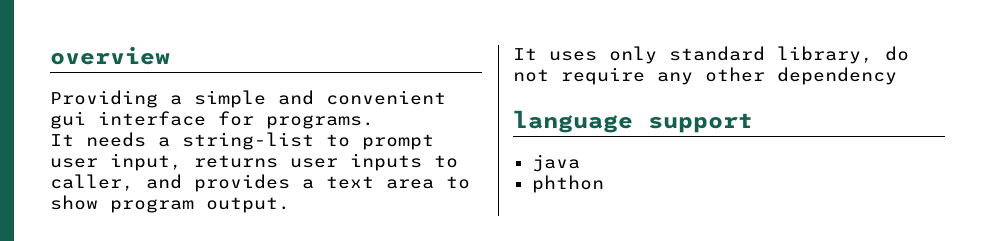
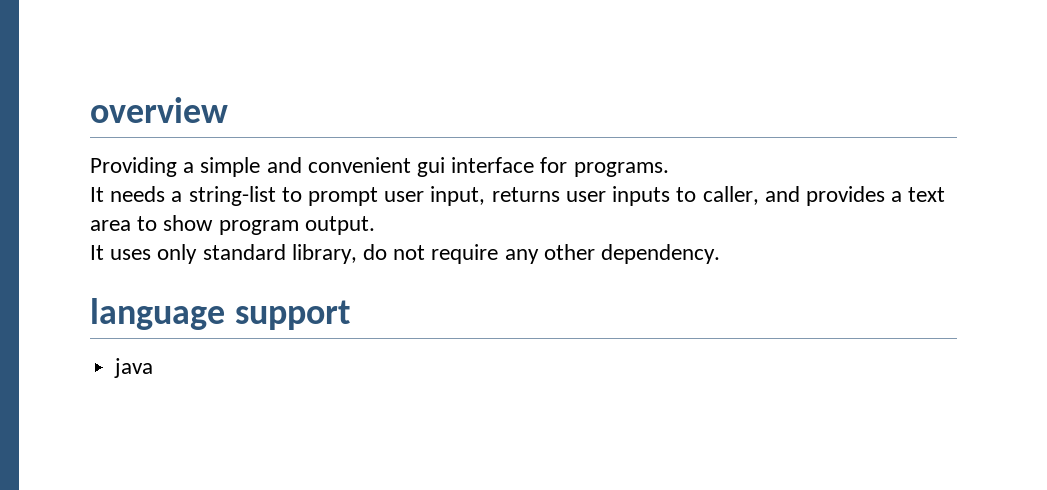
- It uses only standard library, do not require any other dependency
+ It uses only standard library, do not require any other dependency.
- phthon

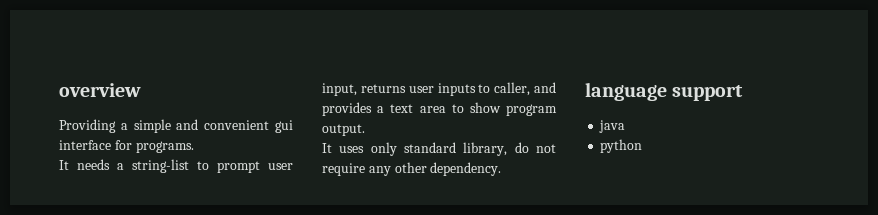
+ python

